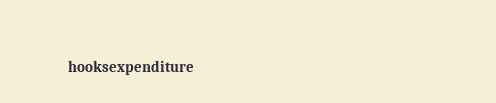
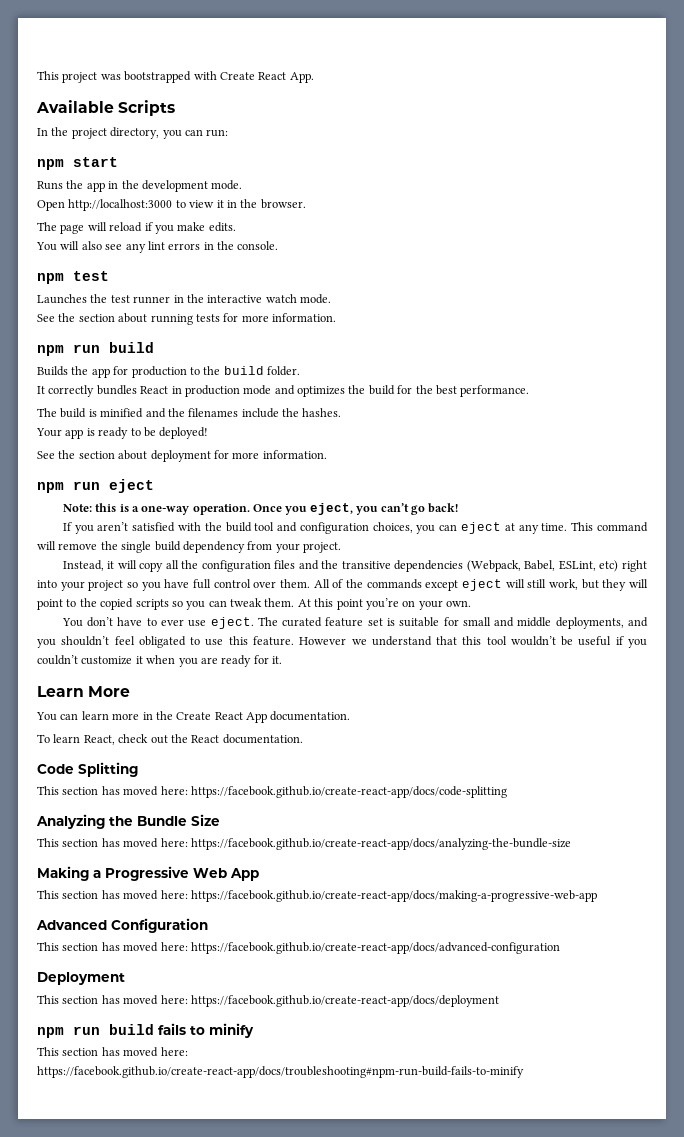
- hooksexpenditure
+ This project was bootstrapped with Create React App.
+ Available Scripts
+ In the project directory, you can run:
+ npm start
+ Runs the app in the development mode.
+ Open http://localhost:3000 to view it in the browser.
+ The page will reload if you make edits.
+ You will also see any lint errors in the console.
+ npm test
+ Launches the test runner in the interactive watch mode.
+ See the section about running tests for more information.
+ npm run build
+ Builds the app for production to the build folder.
+ It correctly bundles React in production mode and optimizes the build for the best performance.
+ The build is minified and the filenames include the hashes.
+ Your app is ready to be deployed!
+ See the section about deployment for more information.
+ npm run eject
+ Note: this is a one-way operation. Once you eject, you can’t go back!
+ If you aren’t satisfied with the build tool and configuration choices, you can eject at any time. This command will remove the single build dependency from your project.
+ Instead, it will copy all the configuration files and the transitive dependencies (Webpack, Babel, ESLint, etc) right into your project so you have full control over them. All of the commands except eject will still work, but they will point to the copied scripts so you can tweak them. At this point you’re on your own.
+ You don’t have to ever use eject. The curated feature set is suitable for small and middle deployments, and you shouldn’t feel obligated to use this feature. However we understand that this tool wouldn’t be useful if you couldn’t customize it when you are ready for it.
+ Learn More
+ You can learn more in the Create React App documentation.
+ To learn React, check out the React documentation.
+ Code Splitting
+ This section has moved here: https://facebook.github.io/create-react-app/docs/code-splitting
+ Analyzing the Bundle Size
+ This section has moved here: https://facebook.github.io/create-react-app/docs/analyzing-the-bundle-size
+ Making a Progressive Web App
+ This section has moved here: https://facebook.github.io/create-react-app/docs/making-a-progressive-web-app
+ Advanced Configuration
+ This section has moved here: https://facebook.github.io/create-react-app/docs/advanced-configuration
+ Deployment
+ This section has moved here: https://facebook.github.io/create-react-app/docs/deployment
+ npm run build fails to minify
+ This section has moved here: https://facebook.github.io/create-react-app/docs/troubleshooting#npm-run-build-fails-to-minify

